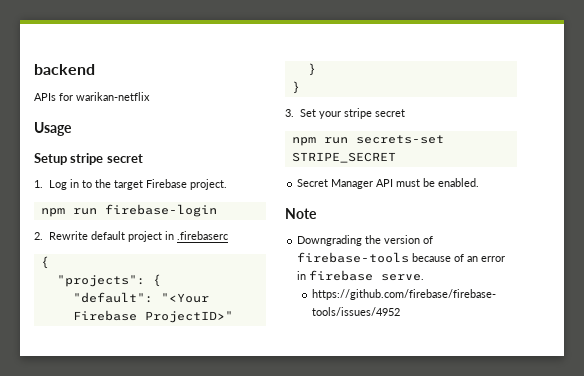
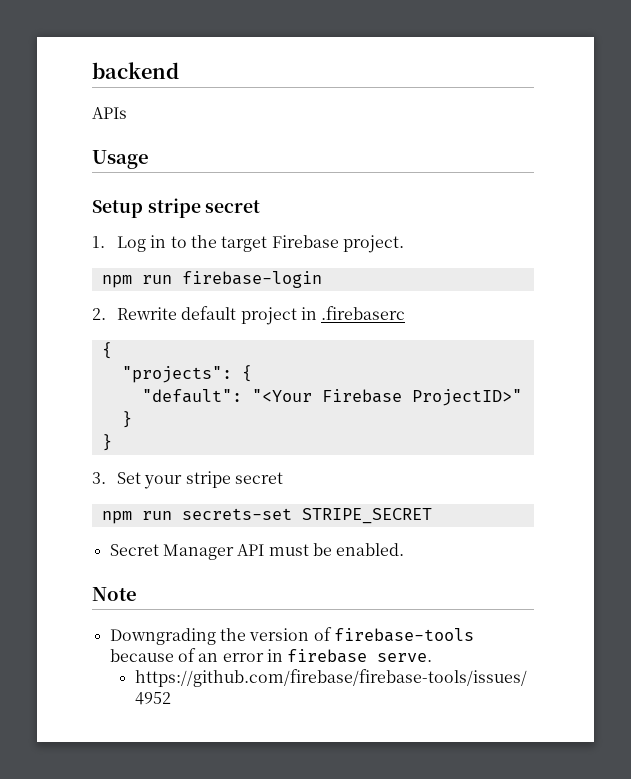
- APIs for warikan-netflix
+ APIs

